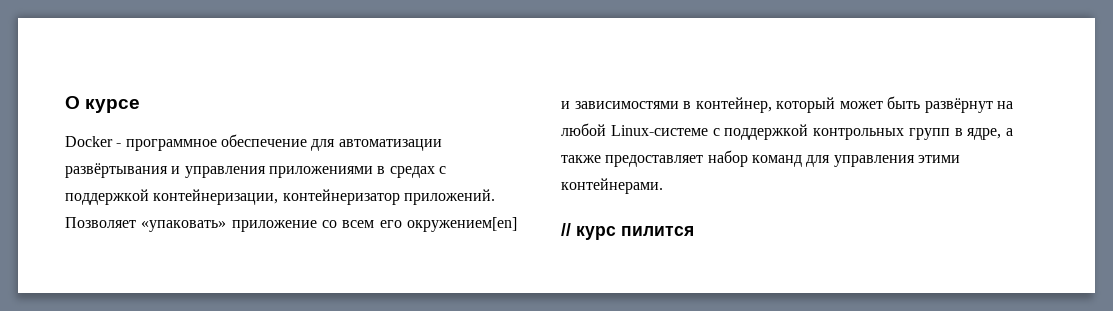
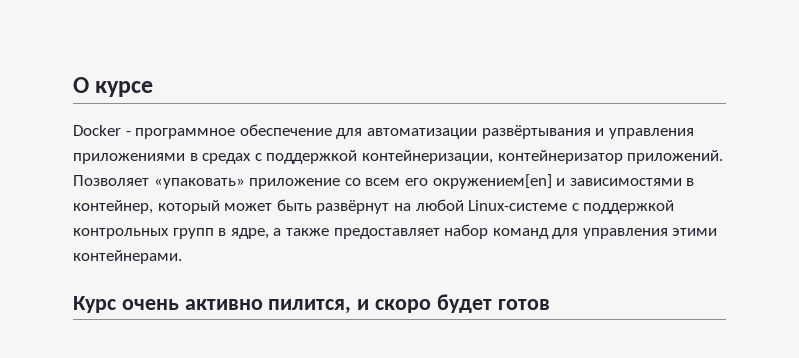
- // курс пилится
+ Курс очень активно пилится, и скоро будет готов

